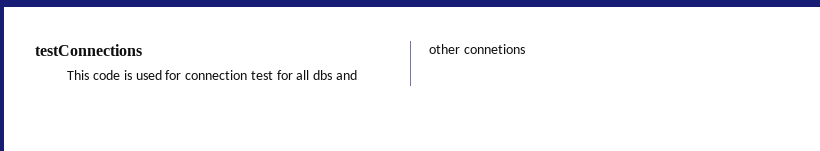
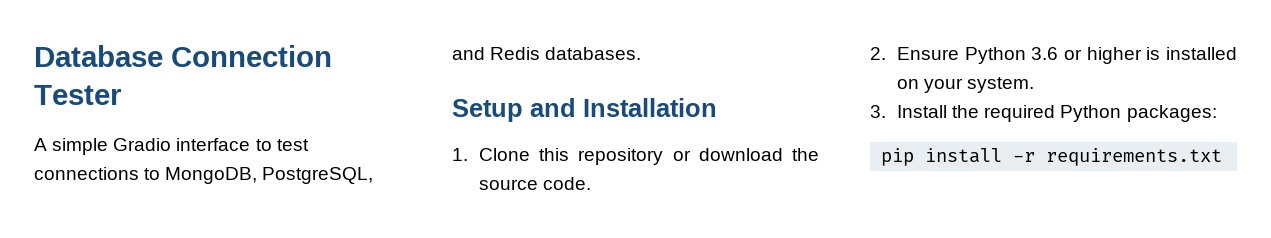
- testConnections
- This code is used for connection test for all dbs and other connetions
+ Database Connection Tester
+ A simple Gradio interface to test connections to MongoDB, PostgreSQL, and Redis databases.
+ Setup and Installation
+ 1. Clone this repository or download the source code.
+ 2. Ensure Python 3.6 or higher is installed on your system.
+ 3. Install the required Python packages:
+ pip install -r requirements.txt

